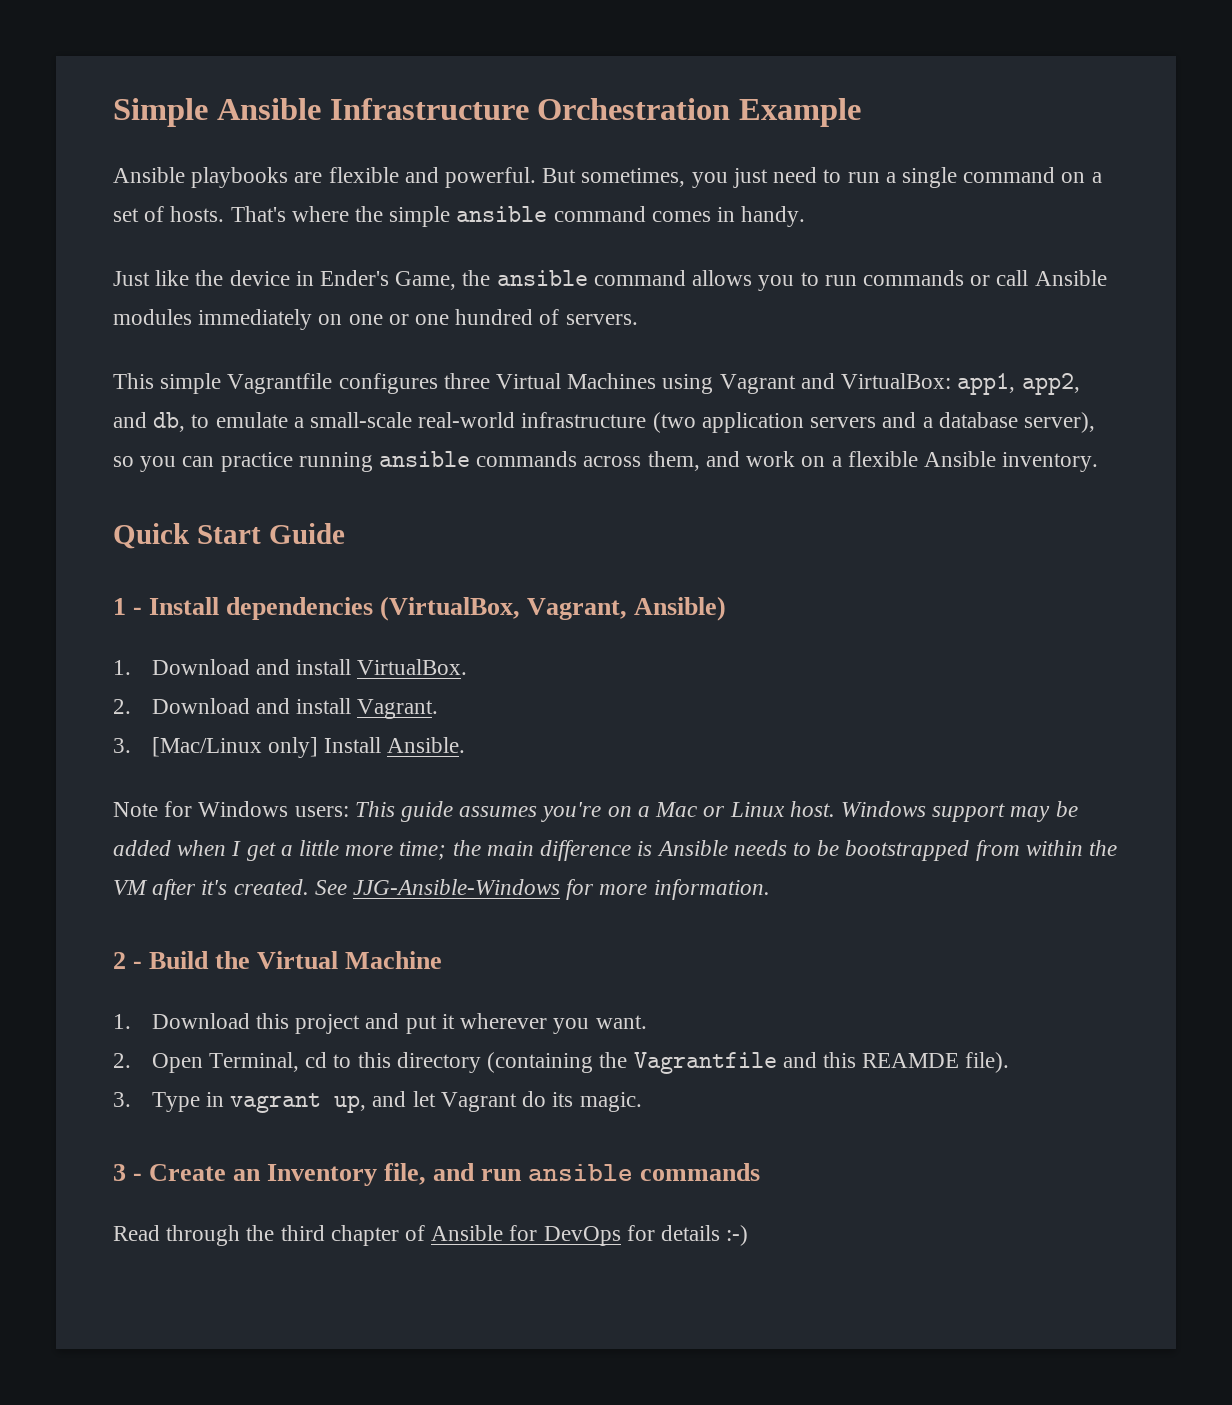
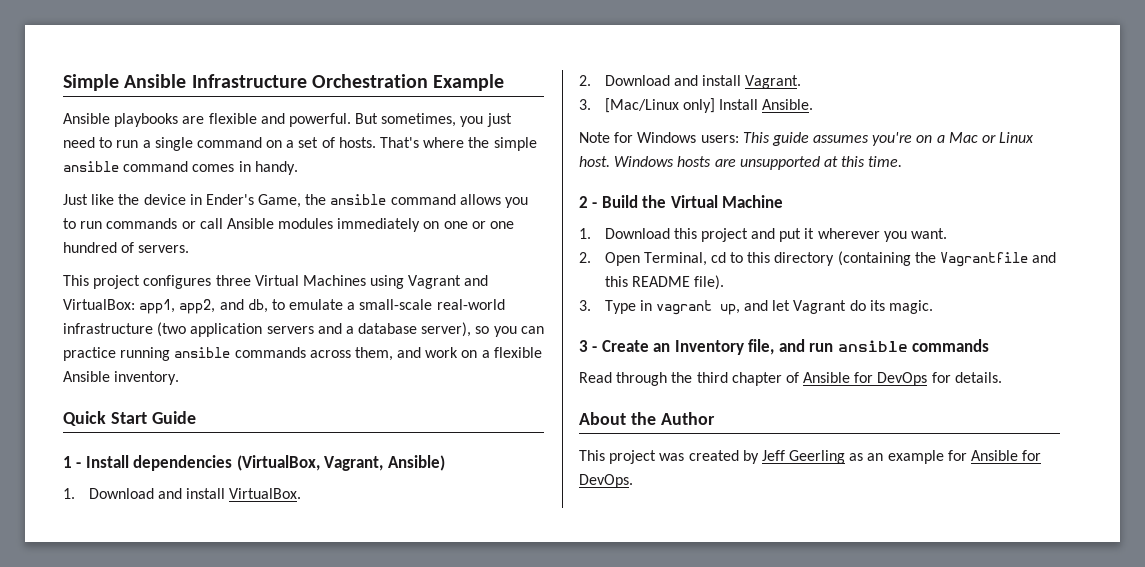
- This simple Vagrantfile configures three Virtual Machines using Vagrant and VirtualBox: app1, app2, and db, to emulate a small-scale real-world infrastructure (two application servers and a database server), so you can practice running ansible commands across them, and work on a flexible Ansible inventory.
+ This project configures three Virtual Machines using Vagrant and VirtualBox: app1, app2, and db, to emulate a small-scale real-world infrastructure (two application servers and a database server), so you can practice running ansible commands across them, and work on a flexible Ansible inventory.
- Windows support may be added when I get a little more time; the main difference is Ansible needs to be bootstrapped from within the VM after it's created. See JJG-Ansible-Windows for more information.
+ Windows hosts are unsupported at this time.
- 2. Open Terminal, cd to this directory (containing the Vagrantfile and this REAMDE file).
+ 2. Open Terminal, cd to this directory (containing the Vagrantfile and this README file).
- Read through the third chapter of Ansible for DevOps for details :-)
+ Read through the third chapter of Ansible for DevOps for details.
+ About the Author
+ This project was created by Jeff Geerling as an example for Ansible for DevOps.

